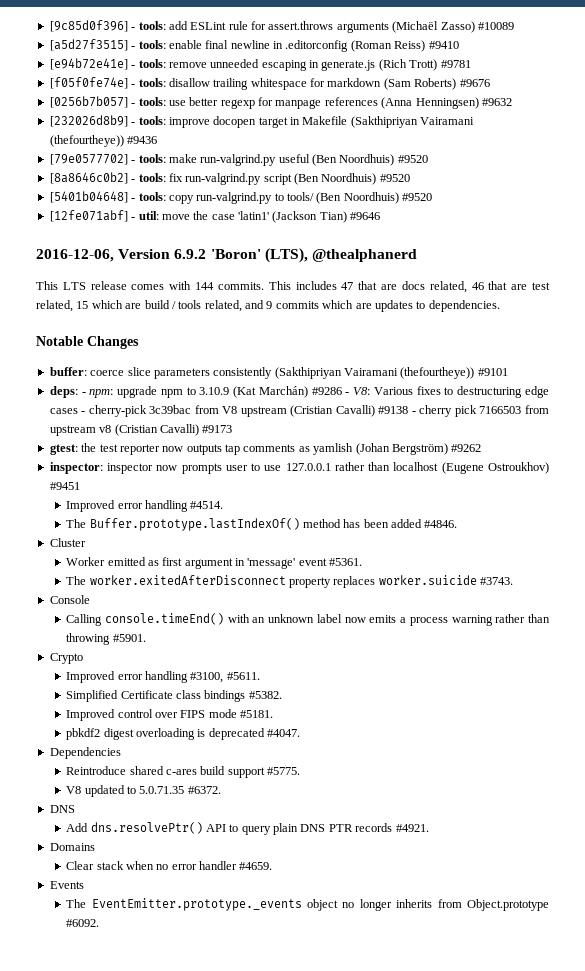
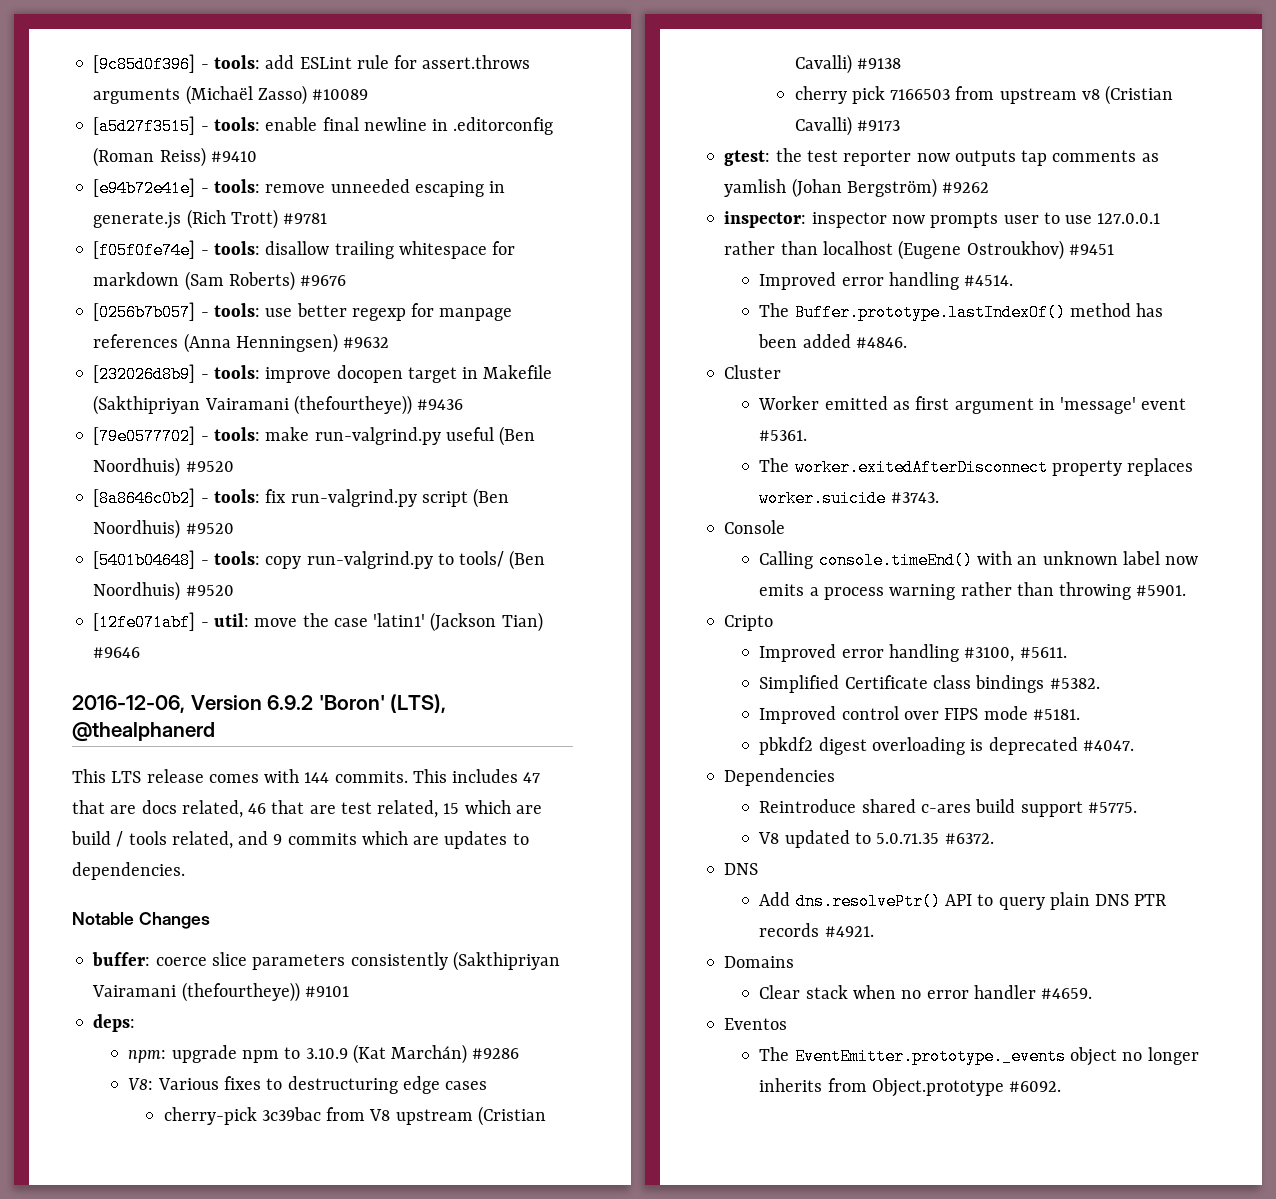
- deps: - npm: upgrade npm to 3.10.9 (Kat Marchán) #9286 - V8: Various fixes to destructuring edge cases - cherry-pick 3c39bac from V8 upstream (Cristian Cavalli) #9138 - cherry pick 7166503 from upstream v8 (Cristian Cavalli) #9173
+ deps:
+ npm: upgrade npm to 3.10.9 (Kat Marchán) #9286
+ V8: Various fixes to destructuring edge cases
+ cherry-pick 3c39bac from V8 upstream (Cristian Cavalli) #9138
+ cherry pick 7166503 from upstream v8 (Cristian Cavalli) #9173
- Crypto
+ Cripto
- Events
+ Eventos

